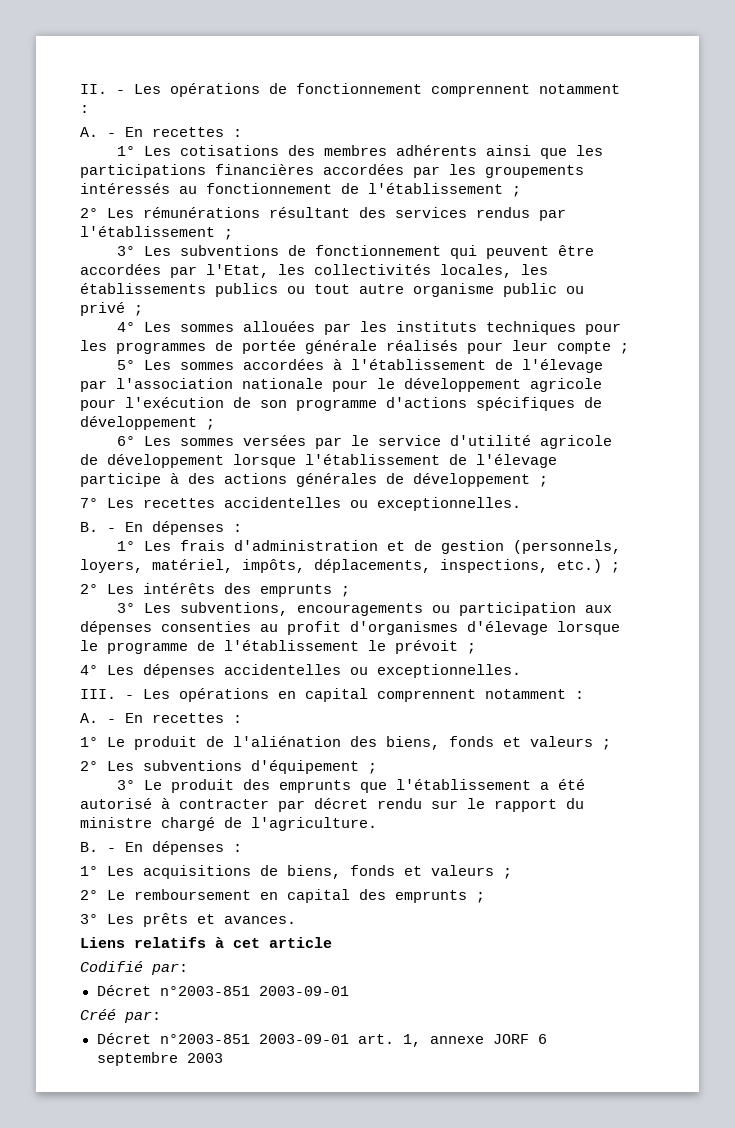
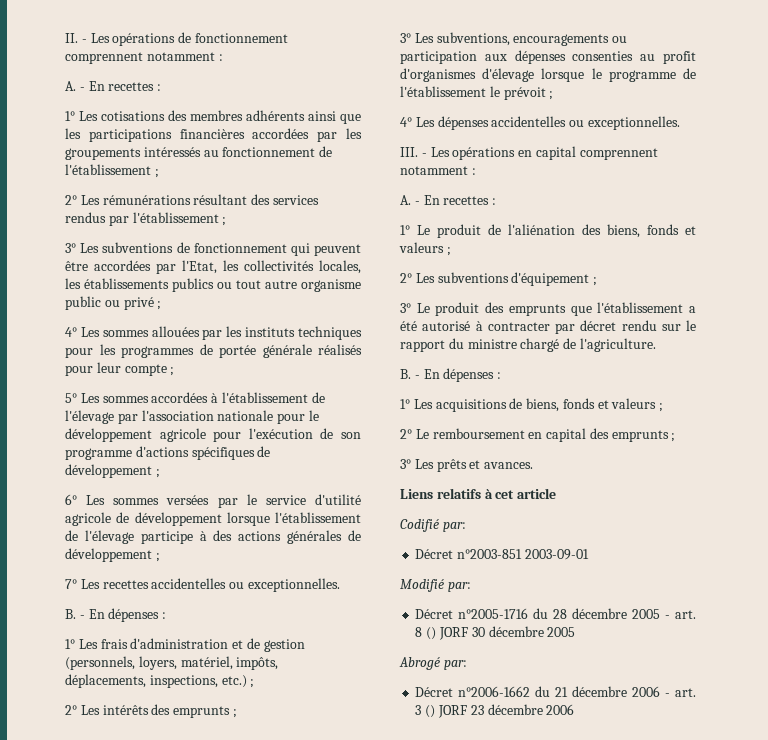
- Créé par:
- Décret n°2003-851 2003-09-01 art. 1, annexe JORF 6 septembre 2003
+ Modifié par:
+ Décret n°2005-1716 du 28 décembre 2005 - art. 8 () JORF 30 décembre 2005
+ Abrogé par:
+ Décret n°2006-1662 du 21 décembre 2006 - art. 3 () JORF 23 décembre 2006

